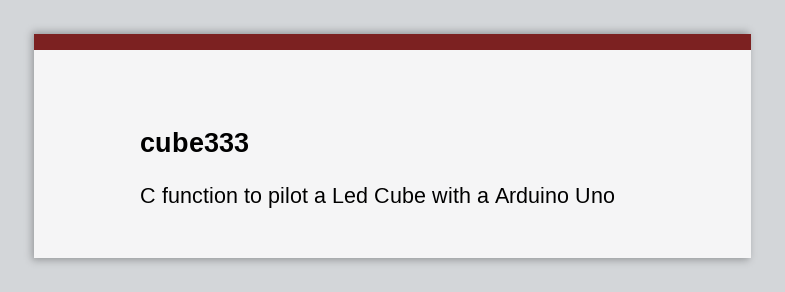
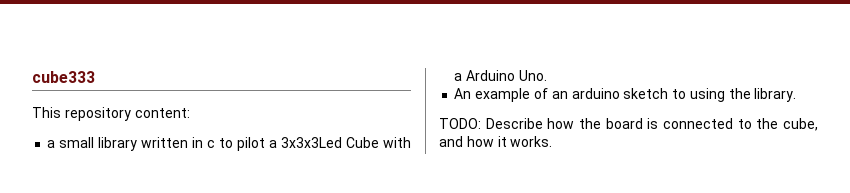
- C function to pilot a Led Cube with a Arduino Uno
+ This repository content:
+ a small library written in c to pilot a 3x3x3Led Cube with a Arduino Uno.
+ An example of an arduino sketch to using the library.
+ TODO: Describe how the board is connected to the cube, and how it works.

